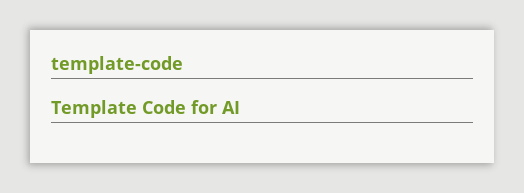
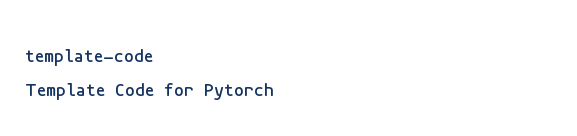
- Template Code for AI
+ Template Code for Pytorch

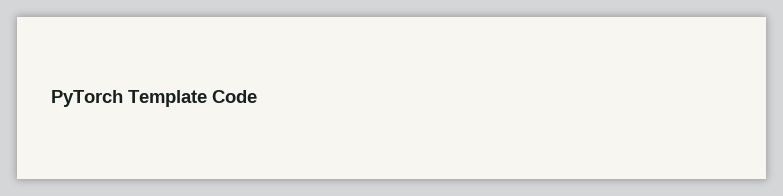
- template-code
- Template Code for Pytorch
+ PyTorch Template Code

